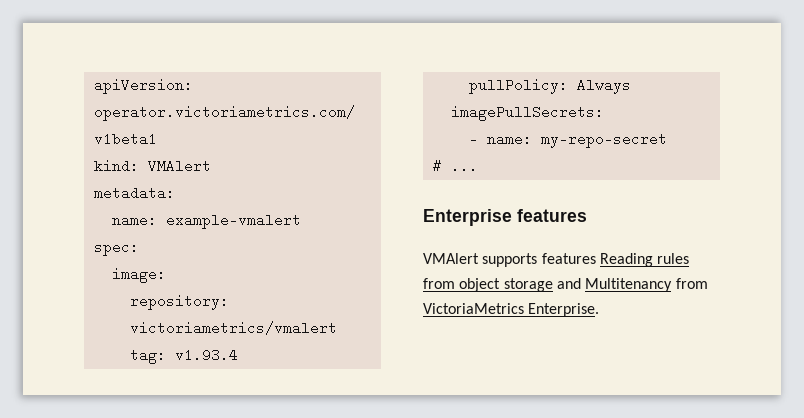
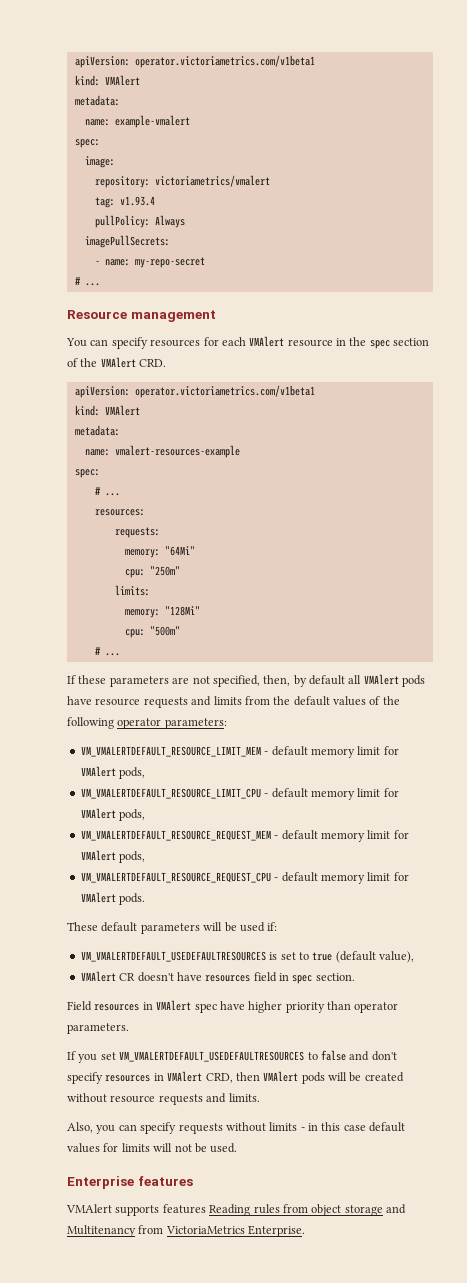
+ Resource management
+ You can specify resources for each VMAlert resource in the spec section of the VMAlert CRD.
+ apiVersion: operator.victoriametrics.com/v1beta1
+ kind: VMAlert
+ metadata:
+ name: vmalert-resources-example
+ spec:
+ # ...
+ resources:
+ requests:
+ memory: "64Mi"
+ cpu: "250m"
+ limits:
+ memory: "128Mi"
+ cpu: "500m"
+ # ...
+ If these parameters are not specified, then, by default all VMAlert pods have resource requests and limits from the default values of the following operator parameters:
+ VM_VMALERTDEFAULT_RESOURCE_LIMIT_MEM - default memory limit for VMAlert pods,
+ VM_VMALERTDEFAULT_RESOURCE_LIMIT_CPU - default memory limit for VMAlert pods,
+ VM_VMALERTDEFAULT_RESOURCE_REQUEST_MEM - default memory limit for VMAlert pods,
+ VM_VMALERTDEFAULT_RESOURCE_REQUEST_CPU - default memory limit for VMAlert pods.
+ These default parameters will be used if:
+ VM_VMALERTDEFAULT_USEDEFAULTRESOURCES is set to true (default value),
+ VMAlert CR doesn't have resources field in spec section.
+ Field resources in VMAlert spec have higher priority than operator parameters.
+ If you set VM_VMALERTDEFAULT_USEDEFAULTRESOURCES to false and don't specify resources in VMAlert CRD, then VMAlert pods will be created without resource requests and limits.
+ Also, you can specify requests without limits - in this case default values for limits will not be used.

